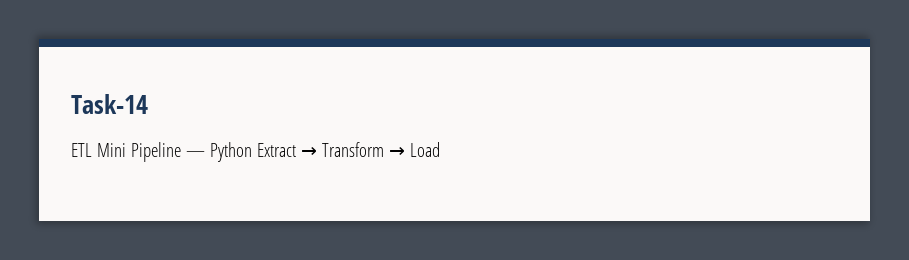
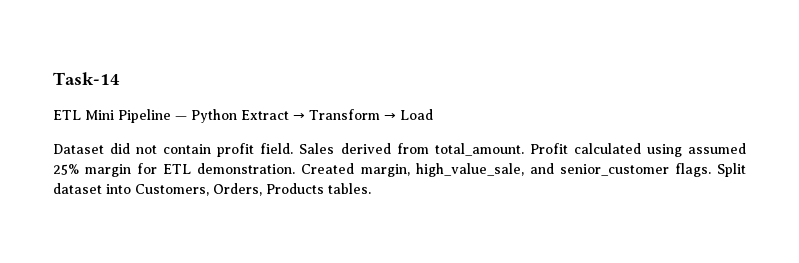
+ Dataset did not contain profit field. Sales derived from total_amount. Profit calculated using assumed 25% margin for ETL demonstration. Created margin, high_value_sale, and senior_customer flags. Split dataset into Customers, Orders, Products tables.

